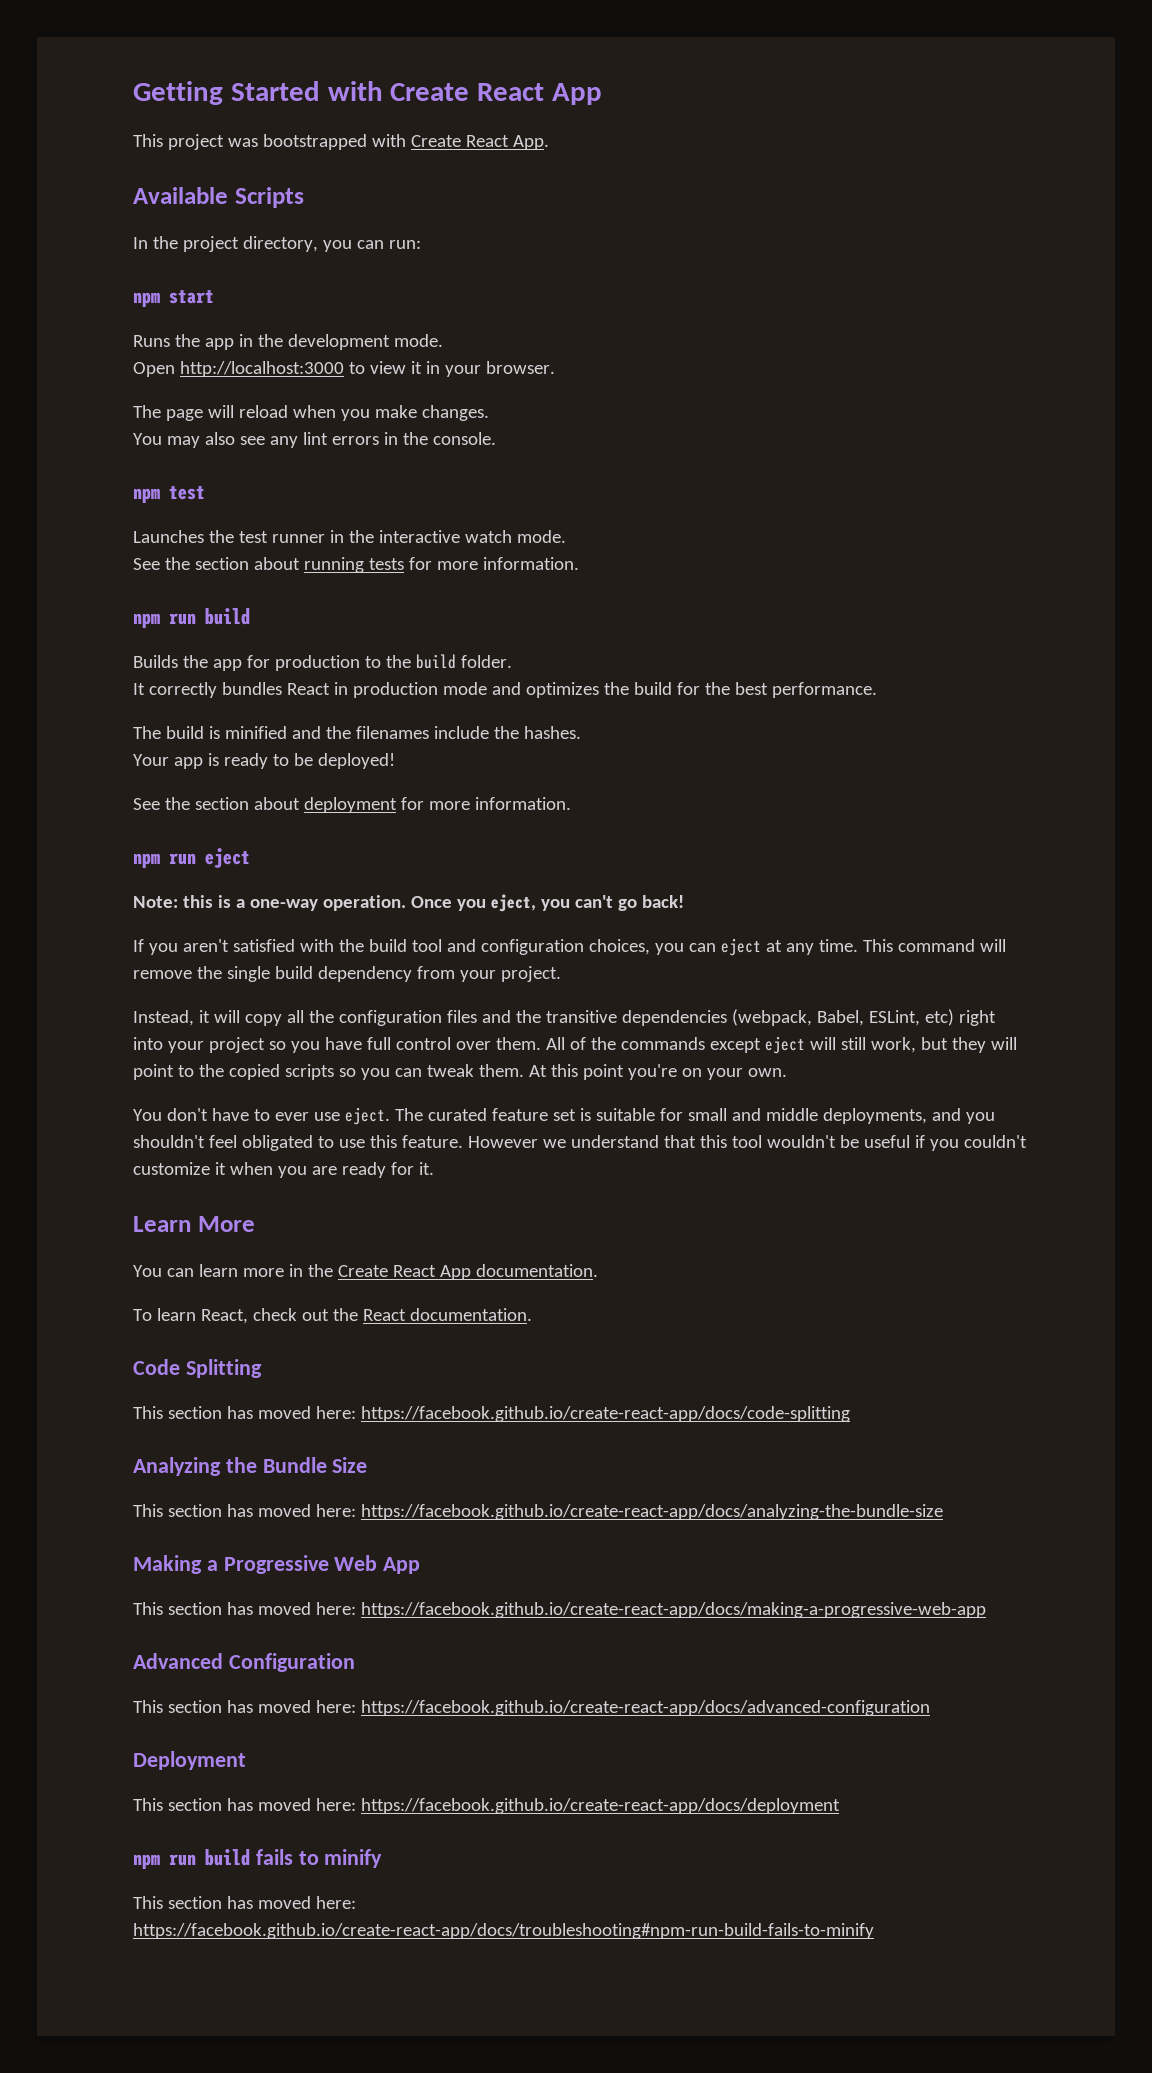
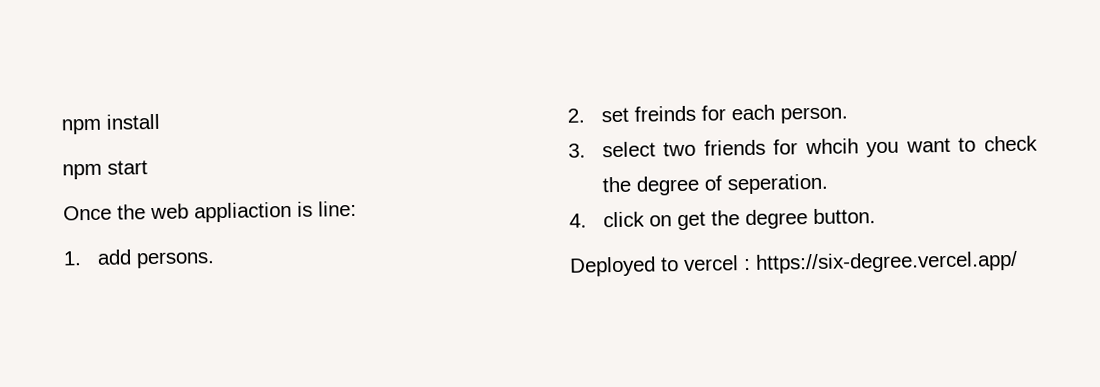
- Getting Started with Create React App
- This project was bootstrapped with Create React App.
- Available Scripts
- In the project directory, you can run:
+ npm install
  npm start
- Runs the app in the development mode.
- Open http://localhost:3000 to view it in your browser.
- The page will reload when you make changes.
- You may also see any lint errors in the console.
- npm test
- Launches the test runner in the interactive watch mode.
- See the section about running tests for more information.
- npm run build
- Builds the app for production to the build folder.
- It correctly bundles React in production mode and optimizes the build for the best performance.
- The build is minified and the filenames include the hashes.
- Your app is ready to be deployed!
- See the section about deployment for more information.
- npm run eject
- Note: this is a one-way operation. Once you eject, you can't go back!
- If you aren't satisfied with the build tool and configuration choices, you can eject at any time. This command will remove the single build dependency from your project.
- Instead, it will copy all the configuration files and the transitive dependencies (webpack, Babel, ESLint, etc) right into your project so you have full control over them. All of the commands except eject will still work, but they will point to the copied scripts so you can tweak them. At this point you're on your own.
- You don't have to ever use eject. The curated feature set is suitable for small and middle deployments, and you shouldn't feel obligated to use this feature. However we understand that this tool wouldn't be useful if you couldn't customize it when you are ready for it.
- Learn More
- You can learn more in the Create React App documentation.
- To learn React, check out the React documentation.
- Code Splitting
- This section has moved here: https://facebook.github.io/create-react-app/docs/code-splitting
- Analyzing the Bundle Size
- This section has moved here: https://facebook.github.io/create-react-app/docs/analyzing-the-bundle-size
- Making a Progressive Web App
- This section has moved here: https://facebook.github.io/create-react-app/docs/making-a-progressive-web-app
- Advanced Configuration
- This section has moved here: https://facebook.github.io/create-react-app/docs/advanced-configuration
- Deployment
- This section has moved here: https://facebook.github.io/create-react-app/docs/deployment
- npm run build fails to minify
- This section has moved here: https://facebook.github.io/create-react-app/docs/troubleshooting#npm-run-build-fails-to-minify
+ Once the web appliaction is line:
+ 1. add persons.
+ 2. set freinds for each person.
+ 3. select two friends for whcih you want to check the degree of seperation.
+ 4. click on get the degree button.
+ Deployed to vercel : https://six-degree.vercel.app/

